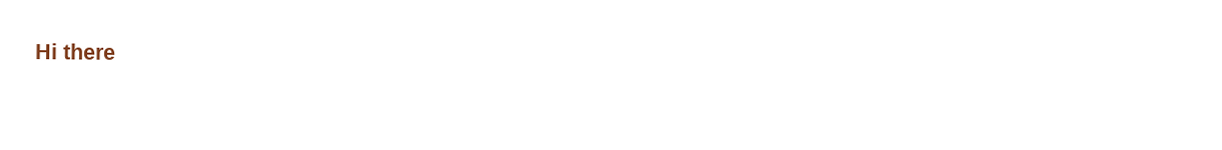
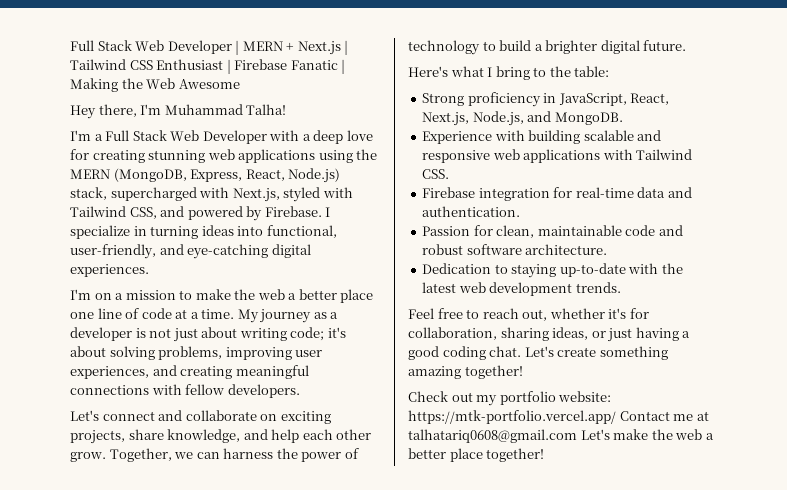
- Hi there
+ Full Stack Web Developer | MERN + Next.js | Tailwind CSS Enthusiast | Firebase Fanatic | Making the Web Awesome
+ Hey there, I'm Muhammad Talha!
+ I'm a Full Stack Web Developer with a deep love for creating stunning web applications using the MERN (MongoDB, Express, React, Node.js) stack, supercharged with Next.js, styled with Tailwind CSS, and powered by Firebase. I specialize in turning ideas into functional, user-friendly, and eye-catching digital experiences.
+ I'm on a mission to make the web a better place one line of code at a time. My journey as a developer is not just about writing code; it's about solving problems, improving user experiences, and creating meaningful connections with fellow developers.
+ Let's connect and collaborate on exciting projects, share knowledge, and help each other grow. Together, we can harness the power of technology to build a brighter digital future.
+ Here's what I bring to the table:
+ Strong proficiency in JavaScript, React, Next.js, Node.js, and MongoDB.
+ Experience with building scalable and responsive web applications with Tailwind CSS.
+ Firebase integration for real-time data and authentication.
+ Passion for clean, maintainable code and robust software architecture.
+ Dedication to staying up-to-date with the latest web development trends.
+ Feel free to reach out, whether it's for collaboration, sharing ideas, or just having a good coding chat. Let's create something amazing together!
+ Check out my portfolio website: https://mtk-portfolio.vercel.app/ Contact me at talhatariq0608@gmail.com Let's make the web a better place together!

